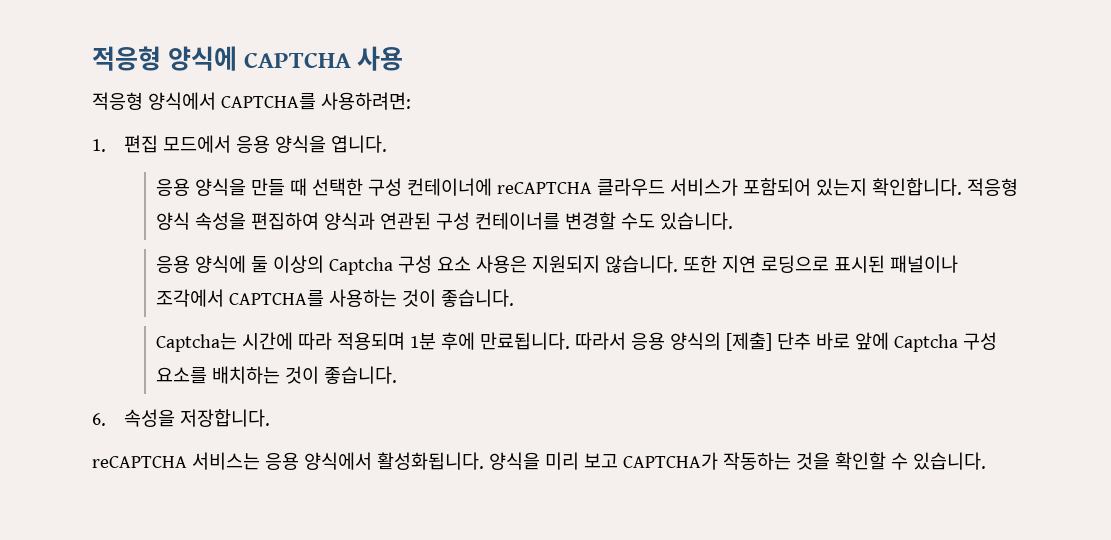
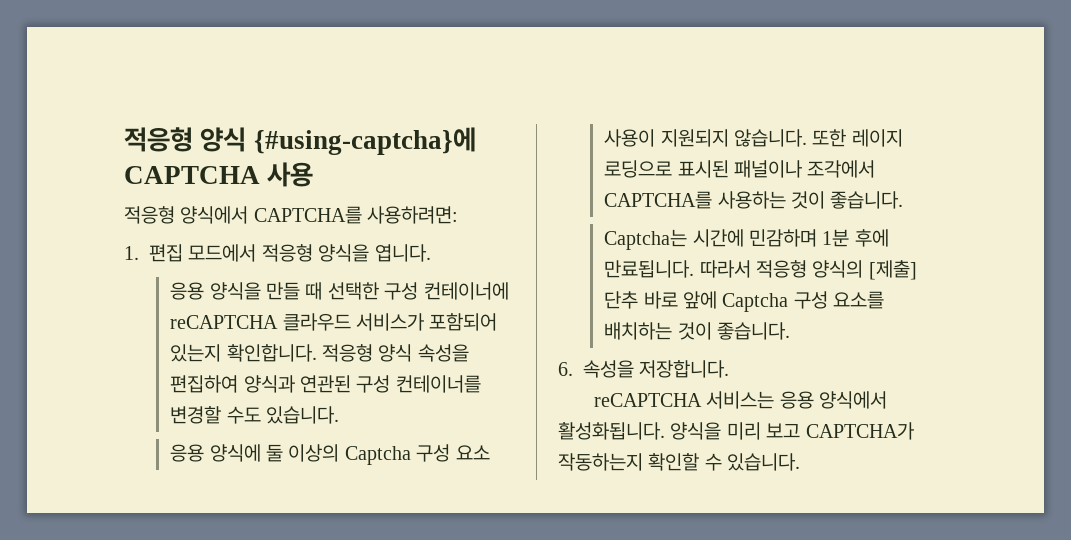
- 적응형 양식에 CAPTCHA 사용
+ 적응형 양식 {#using-captcha}에 CAPTCHA 사용
- 1. 편집 모드에서 응용 양식을 엽니다.
+ 1. 편집 모드에서 적응형 양식을 엽니다.
- 응용 양식에 둘 이상의 Captcha 구성 요소 사용은 지원되지 않습니다.
+ 응용 양식에 둘 이상의 Captcha 구성 요소 사용이 지원되지 않습니다.
- 또한 지연 로딩으로 표시된 패널이나 조각에서 CAPTCHA를 사용하는 것이 좋습니다.
+ 또한 레이지 로딩으로 표시된 패널이나 조각에서 CAPTCHA를 사용하는 것이 좋습니다.
- Captcha는 시간에 따라 적용되며 1분 후에 만료됩니다.
+ Captcha는 시간에 민감하며 1분 후에 만료됩니다.
- 따라서 응용 양식의 [제출] 단추 바로 앞에 Captcha 구성 요소를 배치하는 것이 좋습니다.
+ 따라서 적응형 양식의 [제출] 단추 바로 앞에 Captcha 구성 요소를 배치하는 것이 좋습니다.
- 양식을 미리 보고 CAPTCHA가 작동하는 것을 확인할 수 있습니다.
+ 양식을 미리 보고 CAPTCHA가 작동하는지 확인할 수 있습니다.

